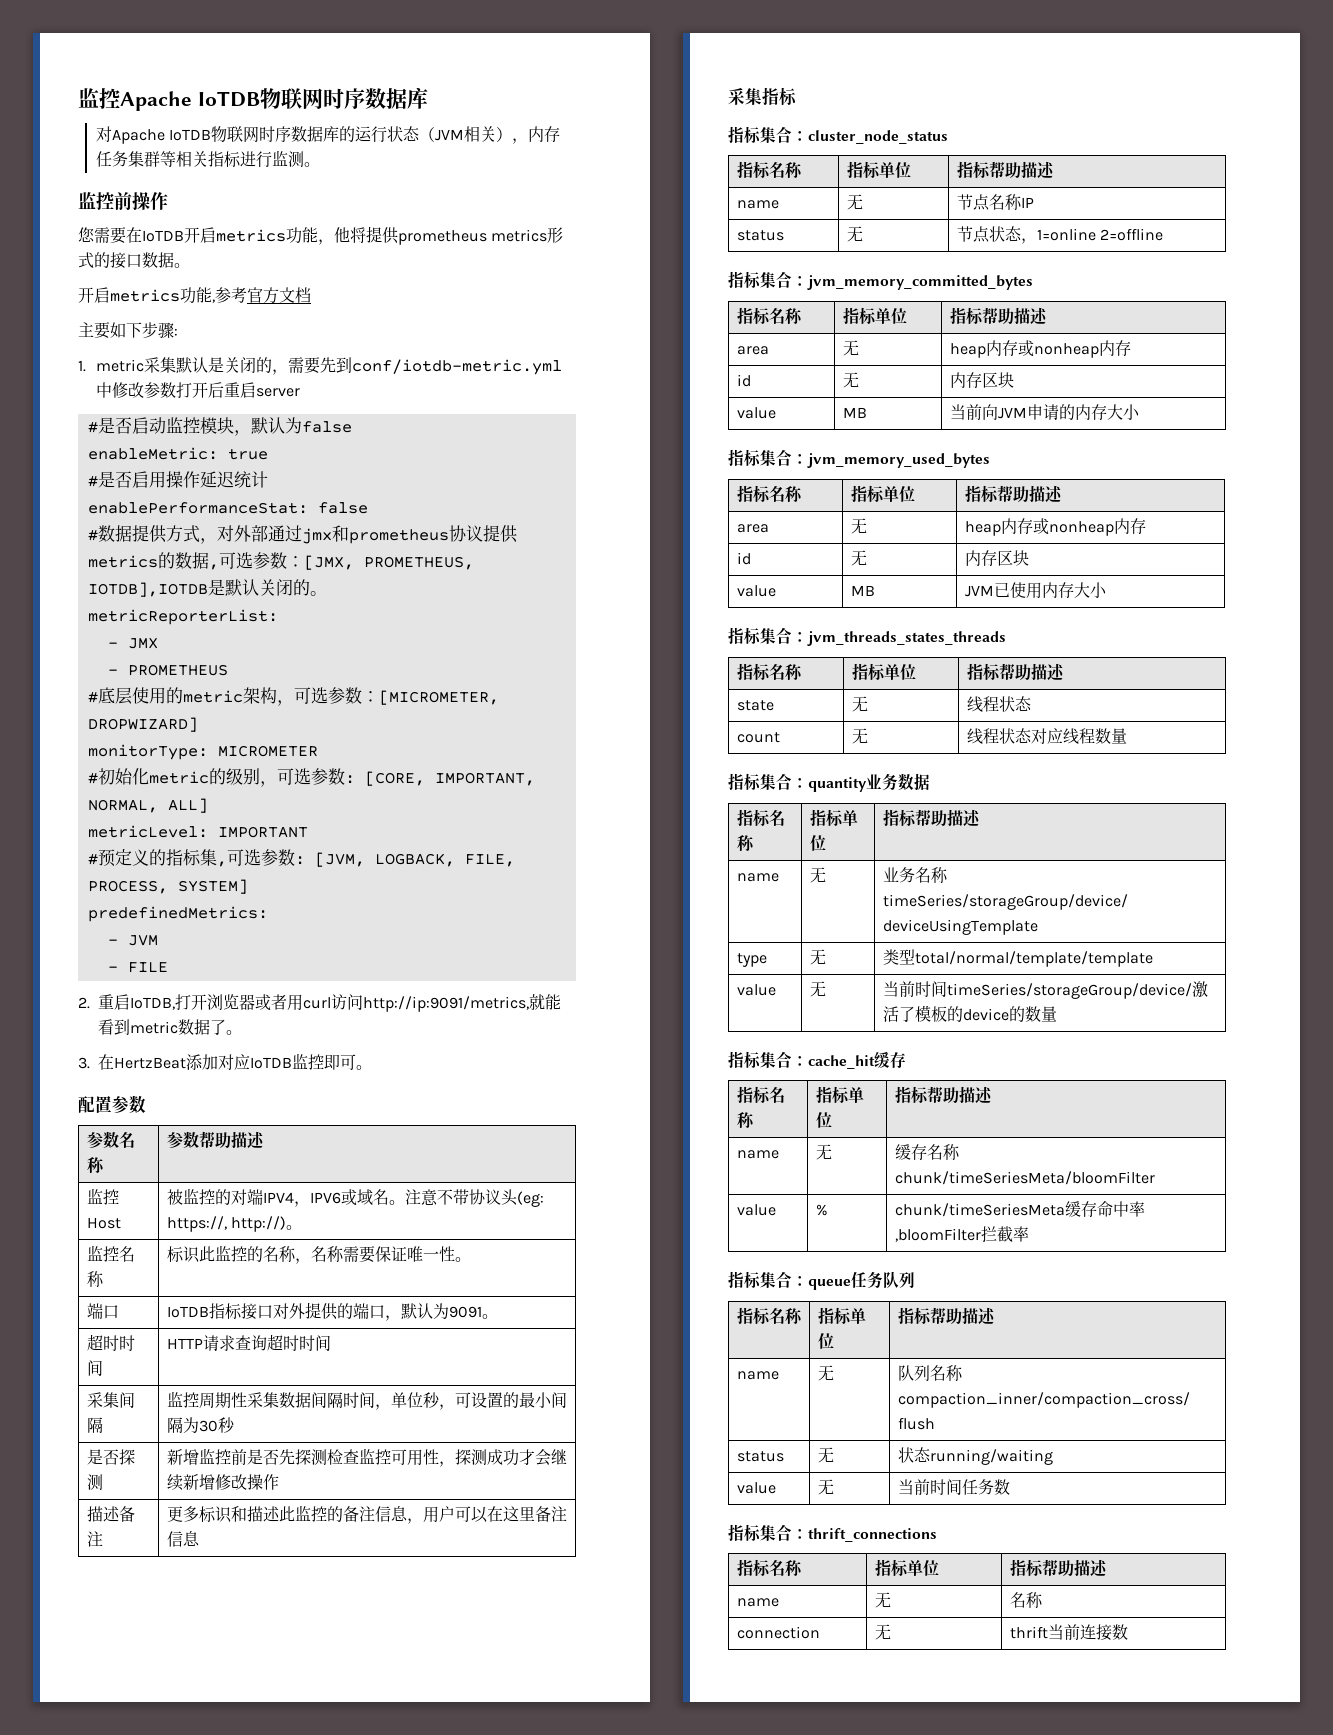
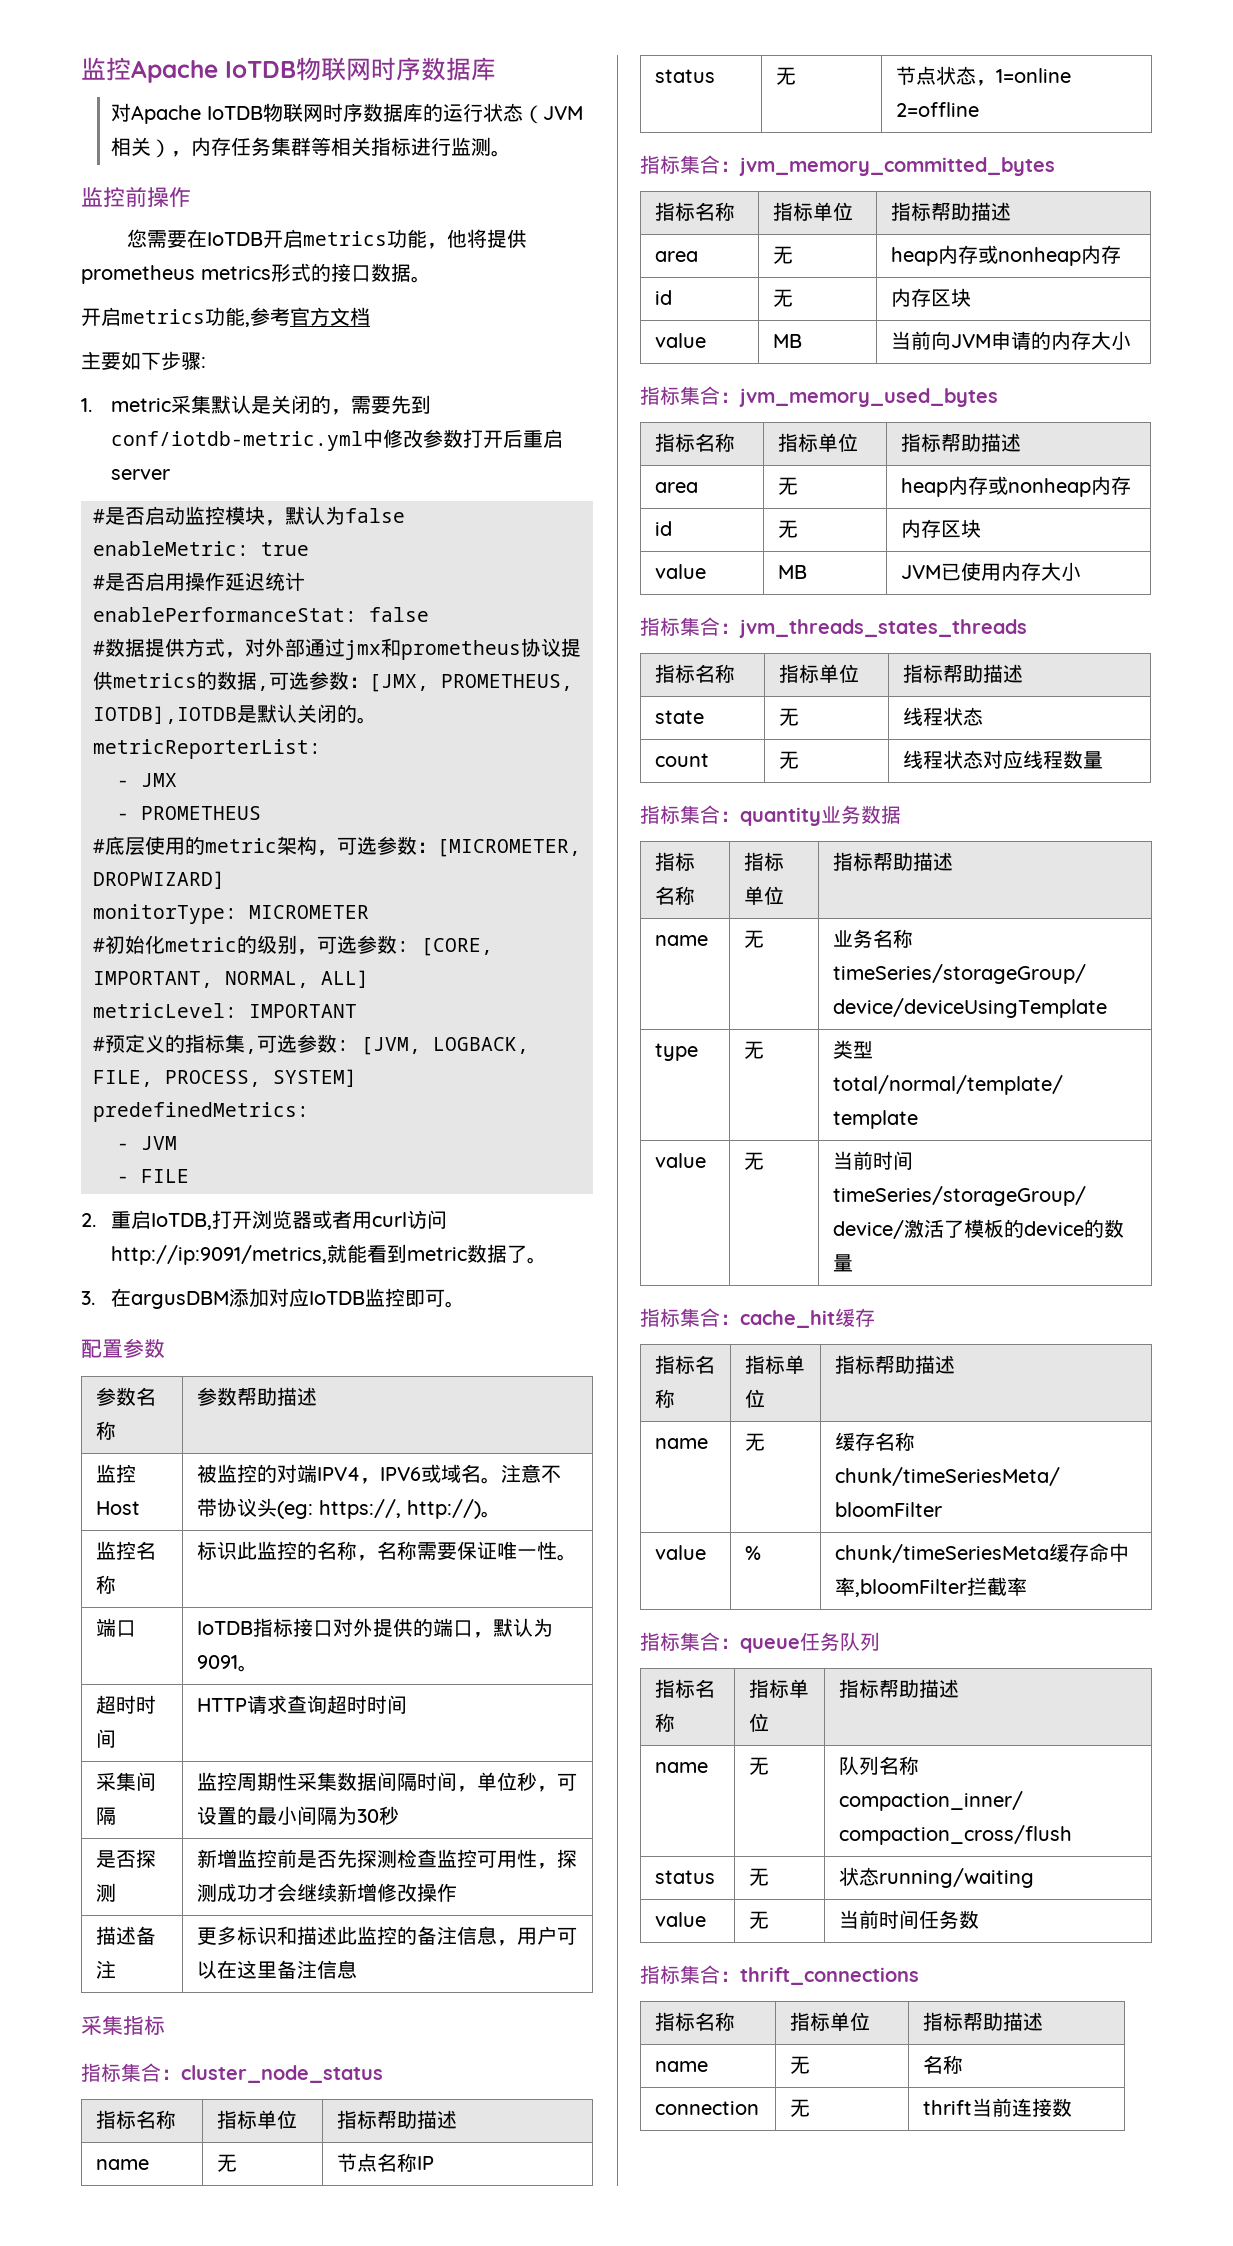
- 3.在HertzBeat添加对应IoTDB监控即可。
+ 3.在argusDBM添加对应IoTDB监控即可。

